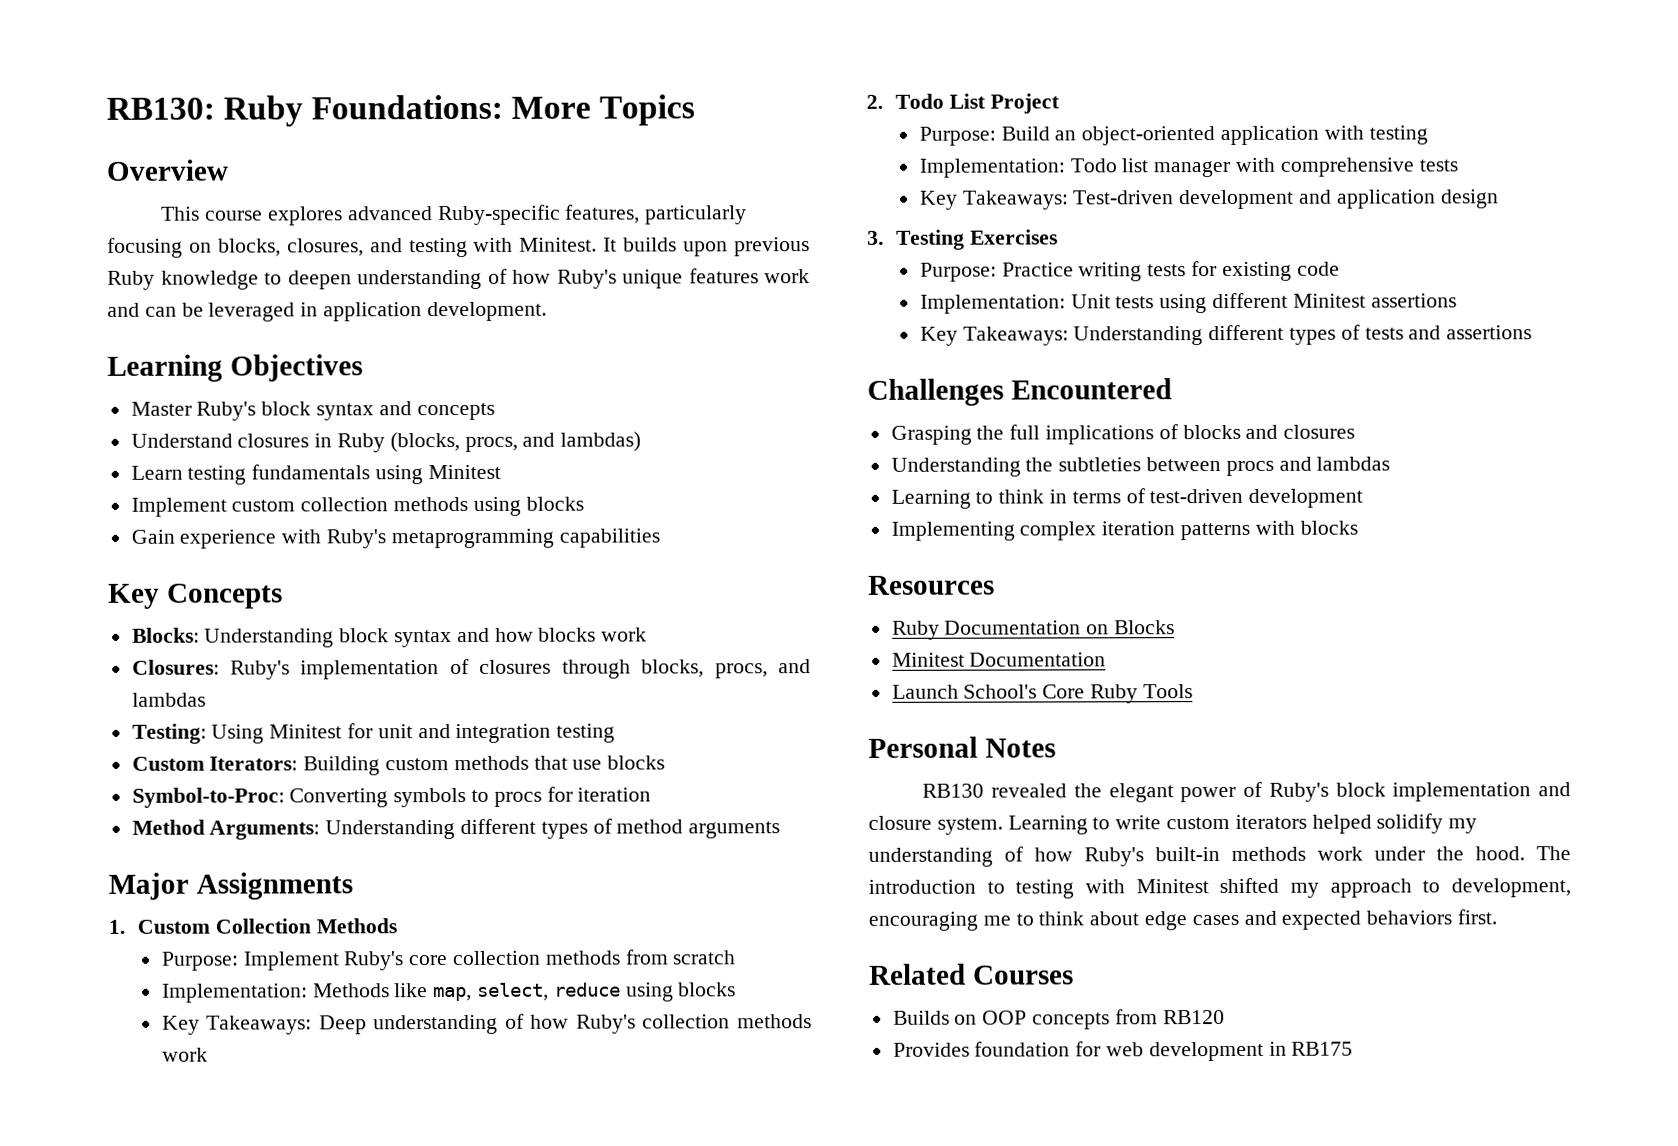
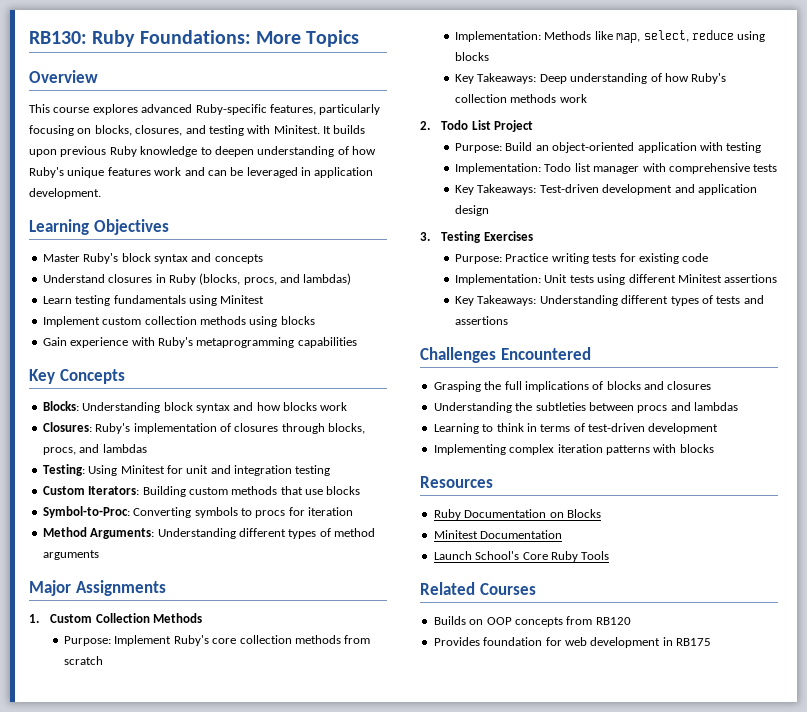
- Personal Notes
- RB130 revealed the elegant power of Ruby's block implementation and closure system. Learning to write custom iterators helped solidify my understanding of how Ruby's built-in methods work under the hood. The introduction to testing with Minitest shifted my approach to development, encouraging me to think about edge cases and expected behaviors first.

